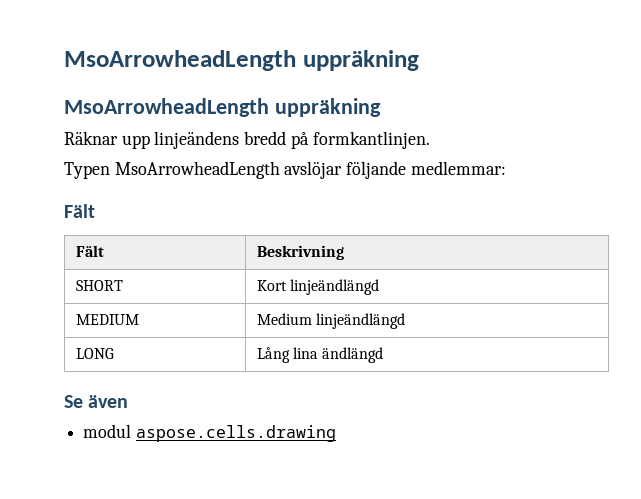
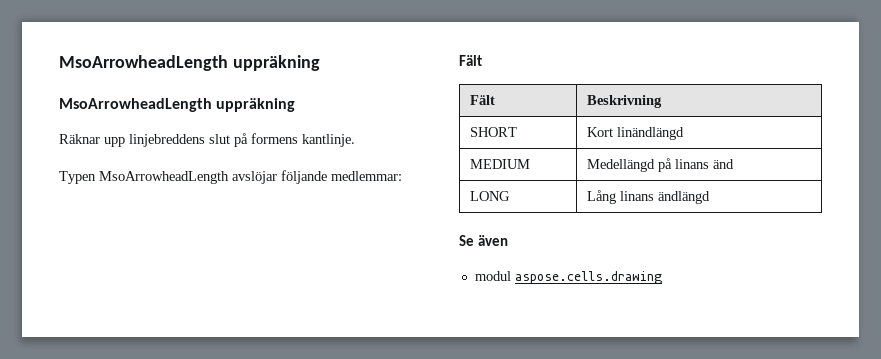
- Räknar upp linjeändens bredd på formkantlinjen.
+ Räknar upp linjebreddens slut på formens kantlinje.
- SHORT | Kort linjeändlängd
+ SHORT | Kort linändlängd
- MEDIUM | Medium linjeändlängd
+ MEDIUM | Medellängd på linans änd
- LONG | Lång lina ändlängd
+ LONG | Lång linans ändlängd

